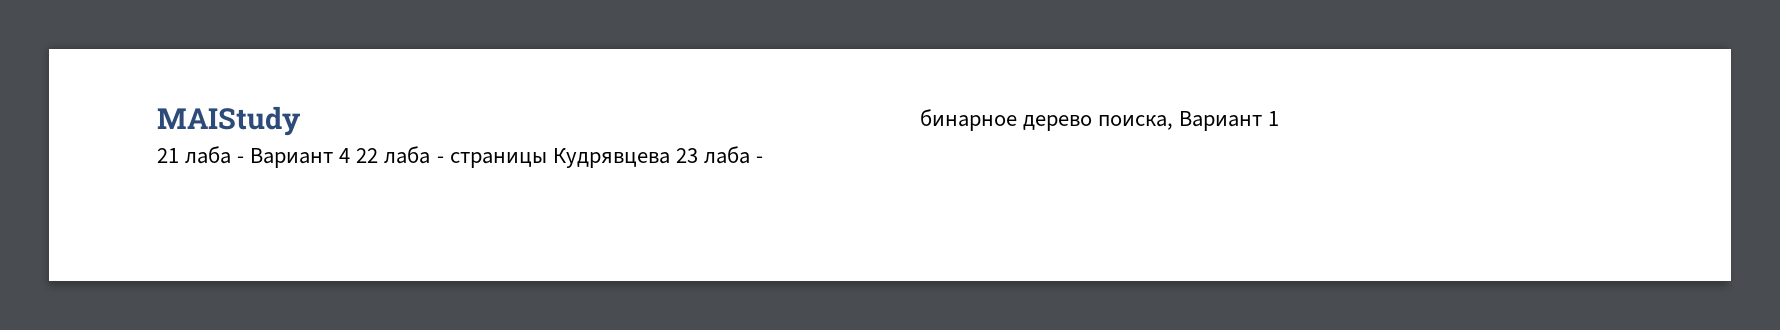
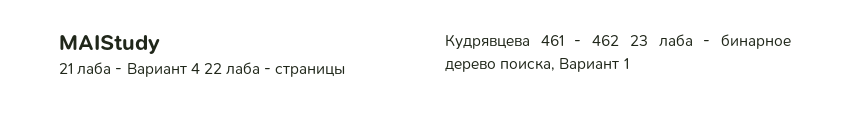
- 21 лаба - Вариант 4 22 лаба - страницы Кудрявцева 23 лаба - бинарное дерево поиска, Вариант 1
+ 21 лаба - Вариант 4 22 лаба - страницы Кудрявцева 461 - 462 23 лаба - бинарное дерево поиска, Вариант 1

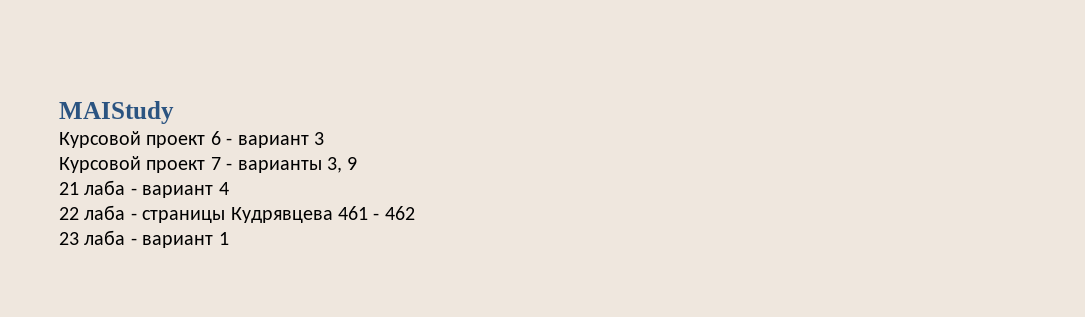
+ Курсовой проект 6 - вариант 3
+ Курсовой проект 7 - варианты 3, 9
- 21 лаба - Вариант 4 22 лаба - страницы Кудрявцева 461 - 462 23 лаба - бинарное дерево поиска, Вариант 1
+ 21 лаба - вариант 4
+ 22 лаба - страницы Кудрявцева 461 - 462
+ 23 лаба - вариант 1

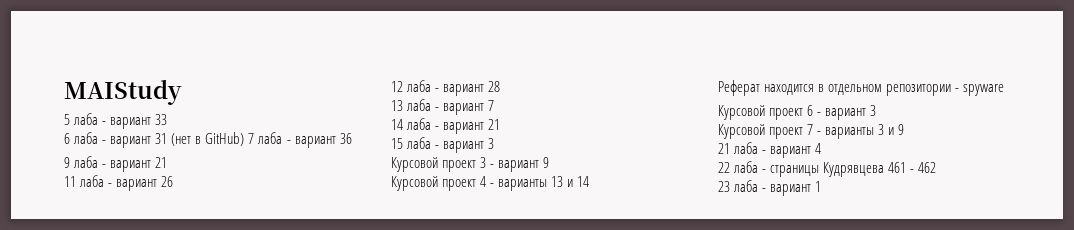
+ 5 лаба - вариант 33
+ 6 лаба - вариант 31 (нет в GitHub) 7 лаба - вариант 36
+ 9 лаба - вариант 21
+ 11 лаба - вариант 26
+ 12 лаба - вариант 28
+ 13 лаба - вариант 7
+ 14 лаба - вариант 21
+ 15 лаба - вариант 3
+ Курсовой проект 3 - вариант 9
+ Курсовой проект 4 - варианты 13 и 14
+ Реферат находится в отдельном репозитории - spyware
- Курсовой проект 7 - варианты 3, 9
+ Курсовой проект 7 - варианты 3 и 9

